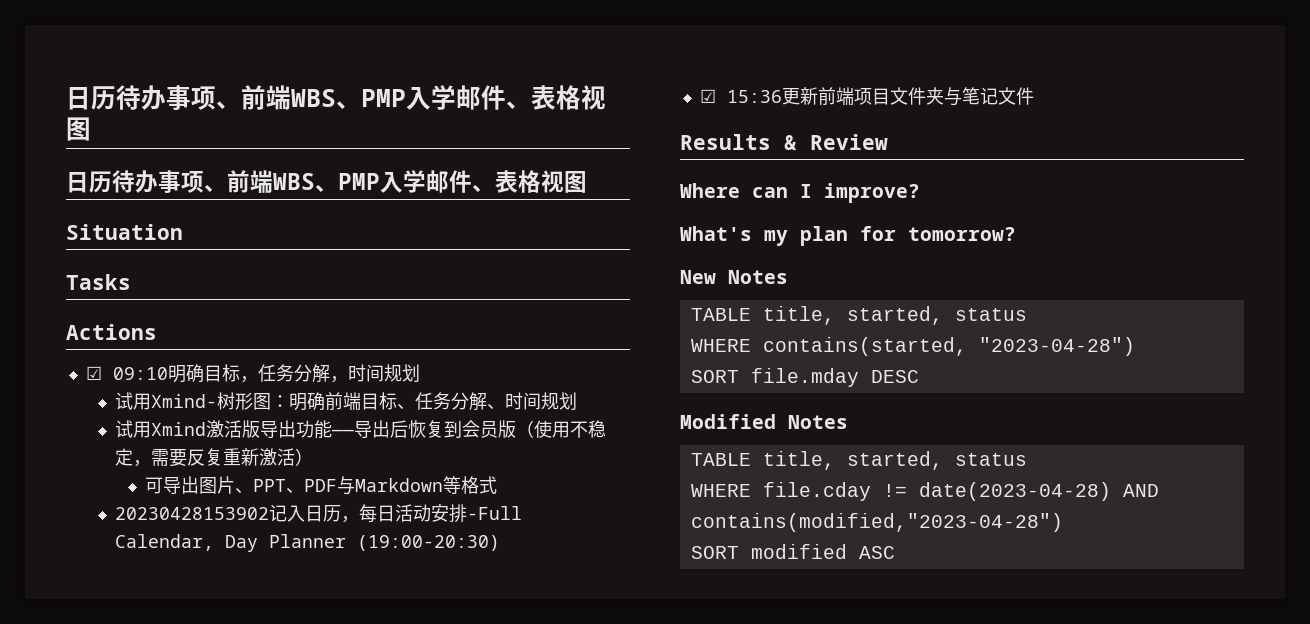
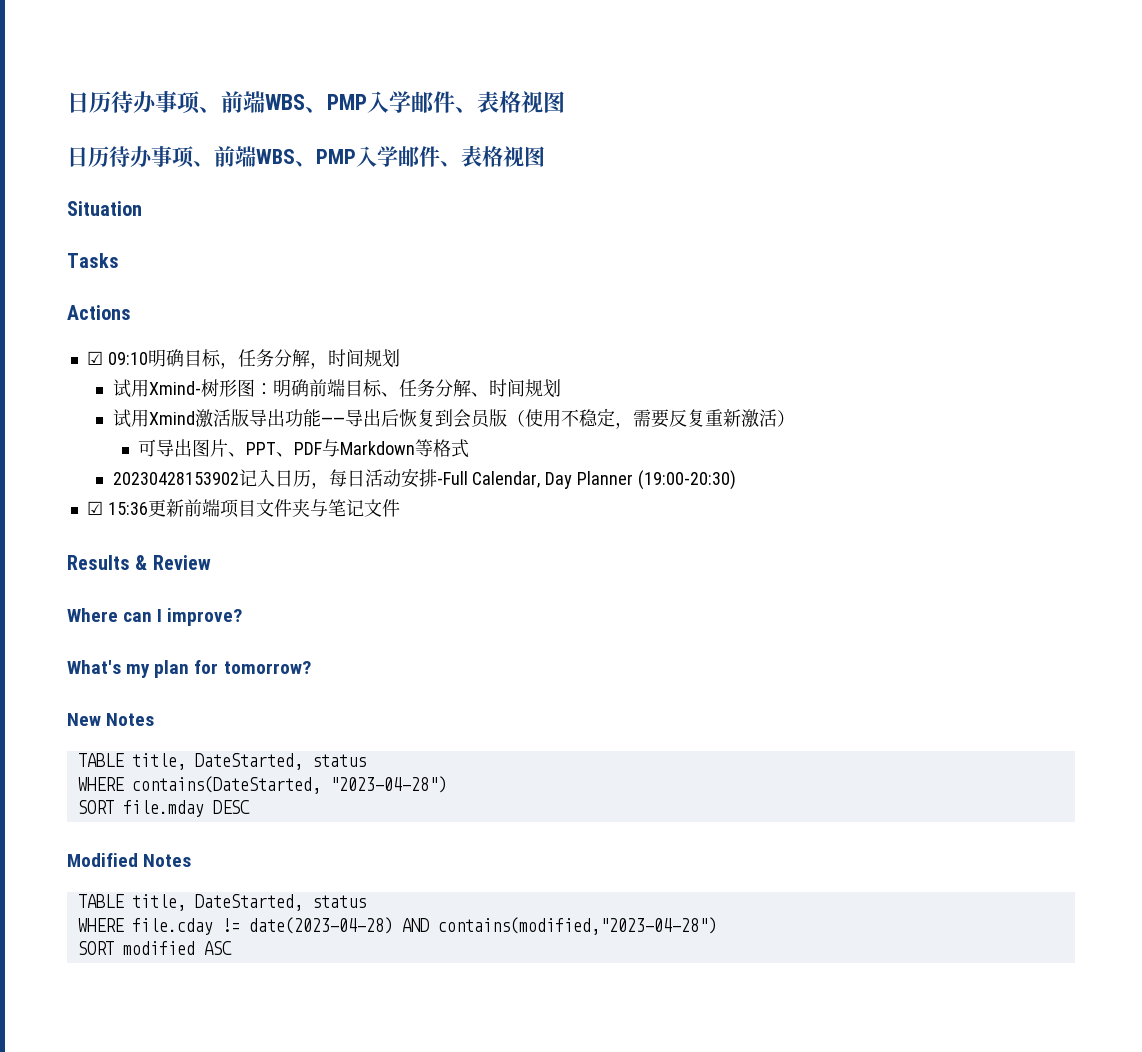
  New Notes
- TABLE title, started, status
- WHERE contains(started, "2023-04-28")
+ TABLE title, DateStarted, status
+ WHERE contains(DateStarted, "2023-04-28")
  Modified Notes
- TABLE title, started, status
+ TABLE title, DateStarted, status

